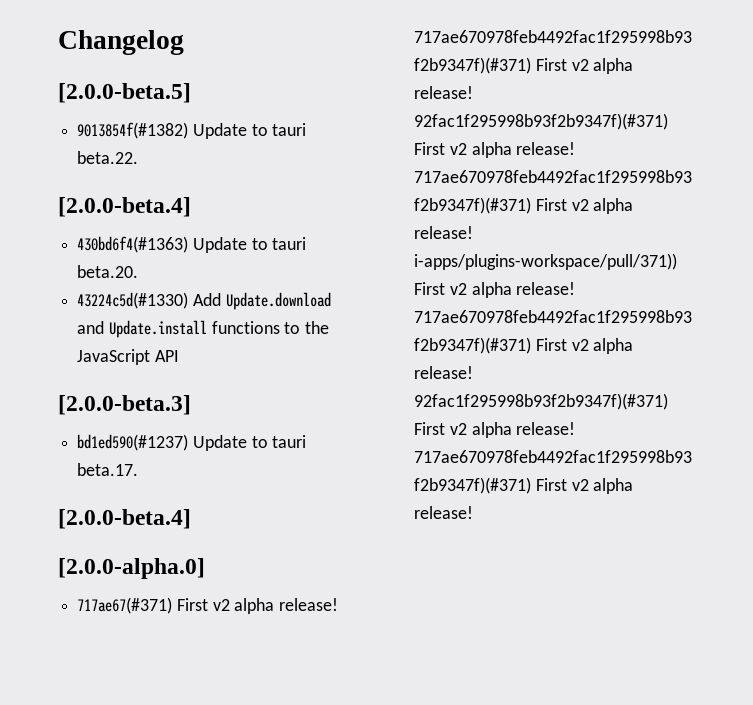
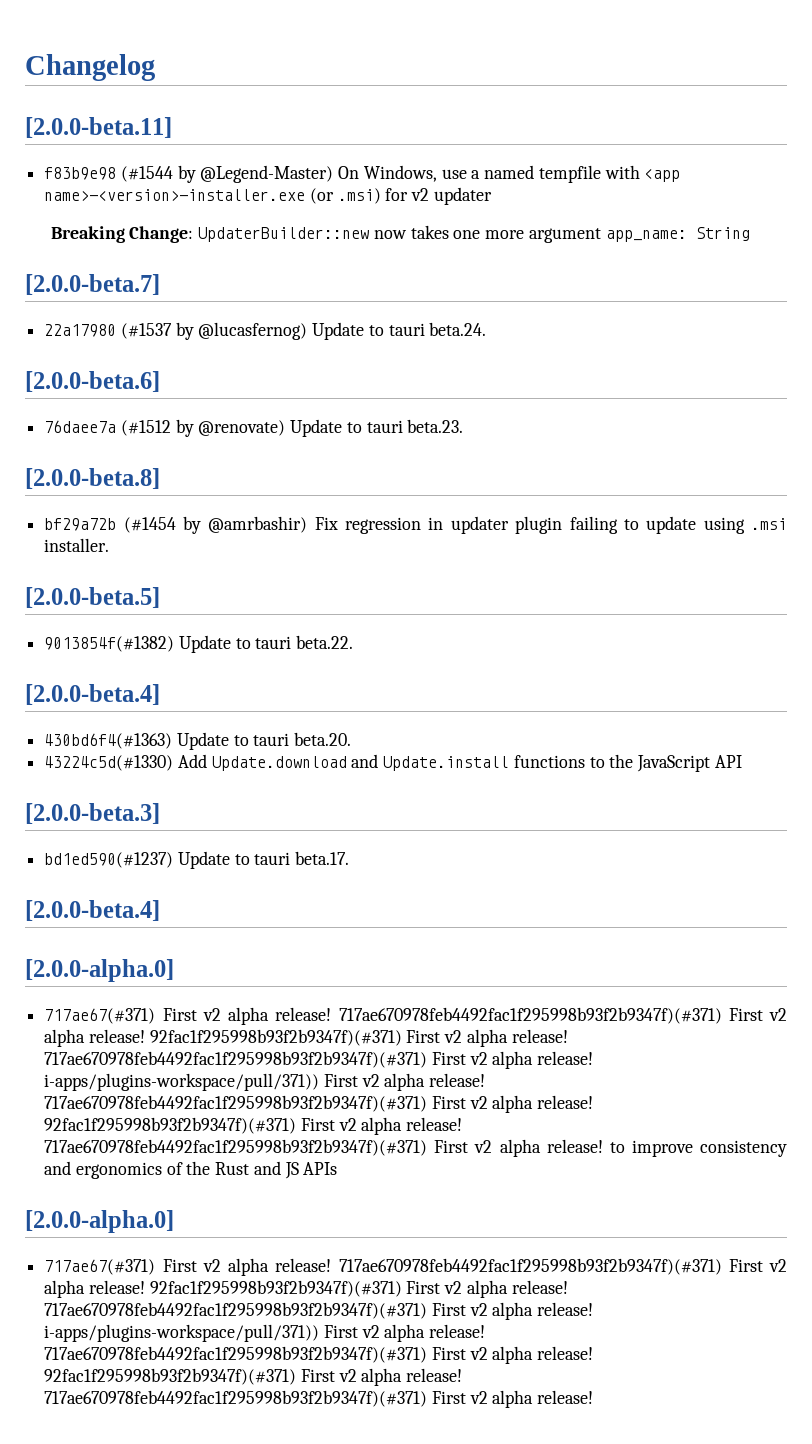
+ [2.0.0-beta.11]
+ f83b9e98 (#1544 by @Legend-Master) On Windows, use a named tempfile with <app name>-<version>-installer.exe (or .msi) for v2 updater
+ Breaking Change: UpdaterBuilder::new now takes one more argument app_name: String
+ [2.0.0-beta.7]
+ 22a17980 (#1537 by @lucasfernog) Update to tauri beta.24.
+ [2.0.0-beta.6]
+ 76daee7a (#1512 by @renovate) Update to tauri beta.23.
+ [2.0.0-beta.8]
+ bf29a72b (#1454 by @amrbashir) Fix regression in updater plugin failing to update using .msi installer.
+ 717ae67(#371) First v2 alpha release! 717ae670978feb4492fac1f295998b93f2b9347f)(#371) First v2 alpha release! 92fac1f295998b93f2b9347f)(#371) First v2 alpha release! 717ae670978feb4492fac1f295998b93f2b9347f)(#371) First v2 alpha release! i-apps/plugins-workspace/pull/371)) First v2 alpha release! 717ae670978feb4492fac1f295998b93f2b9347f)(#371) First v2 alpha release! 92fac1f295998b93f2b9347f)(#371) First v2 alpha release! 717ae670978feb4492fac1f295998b93f2b9347f)(#371) First v2 alpha release! to improve consistency and ergonomics of the Rust and JS APIs
+ [2.0.0-alpha.0]

